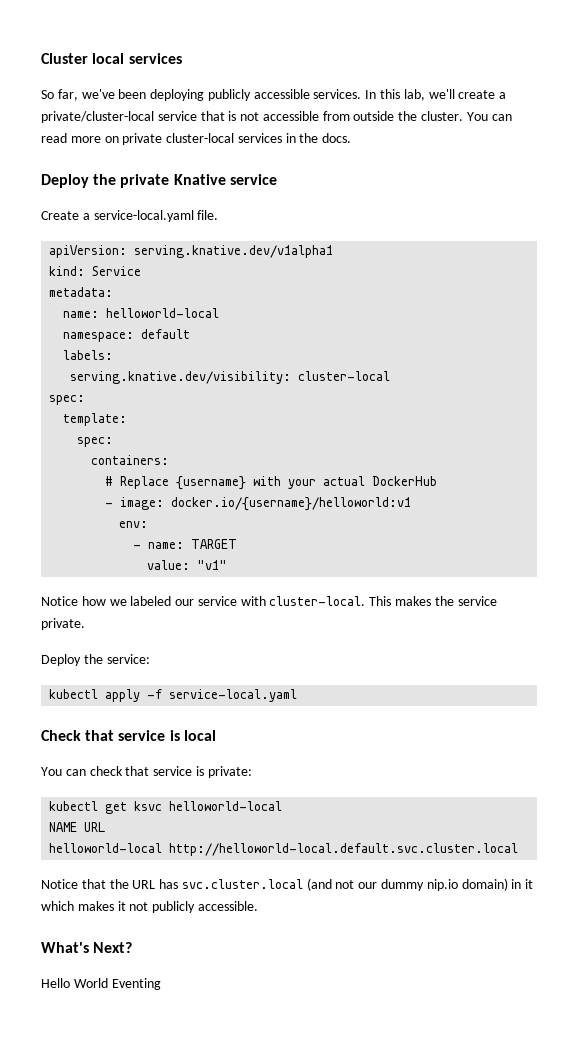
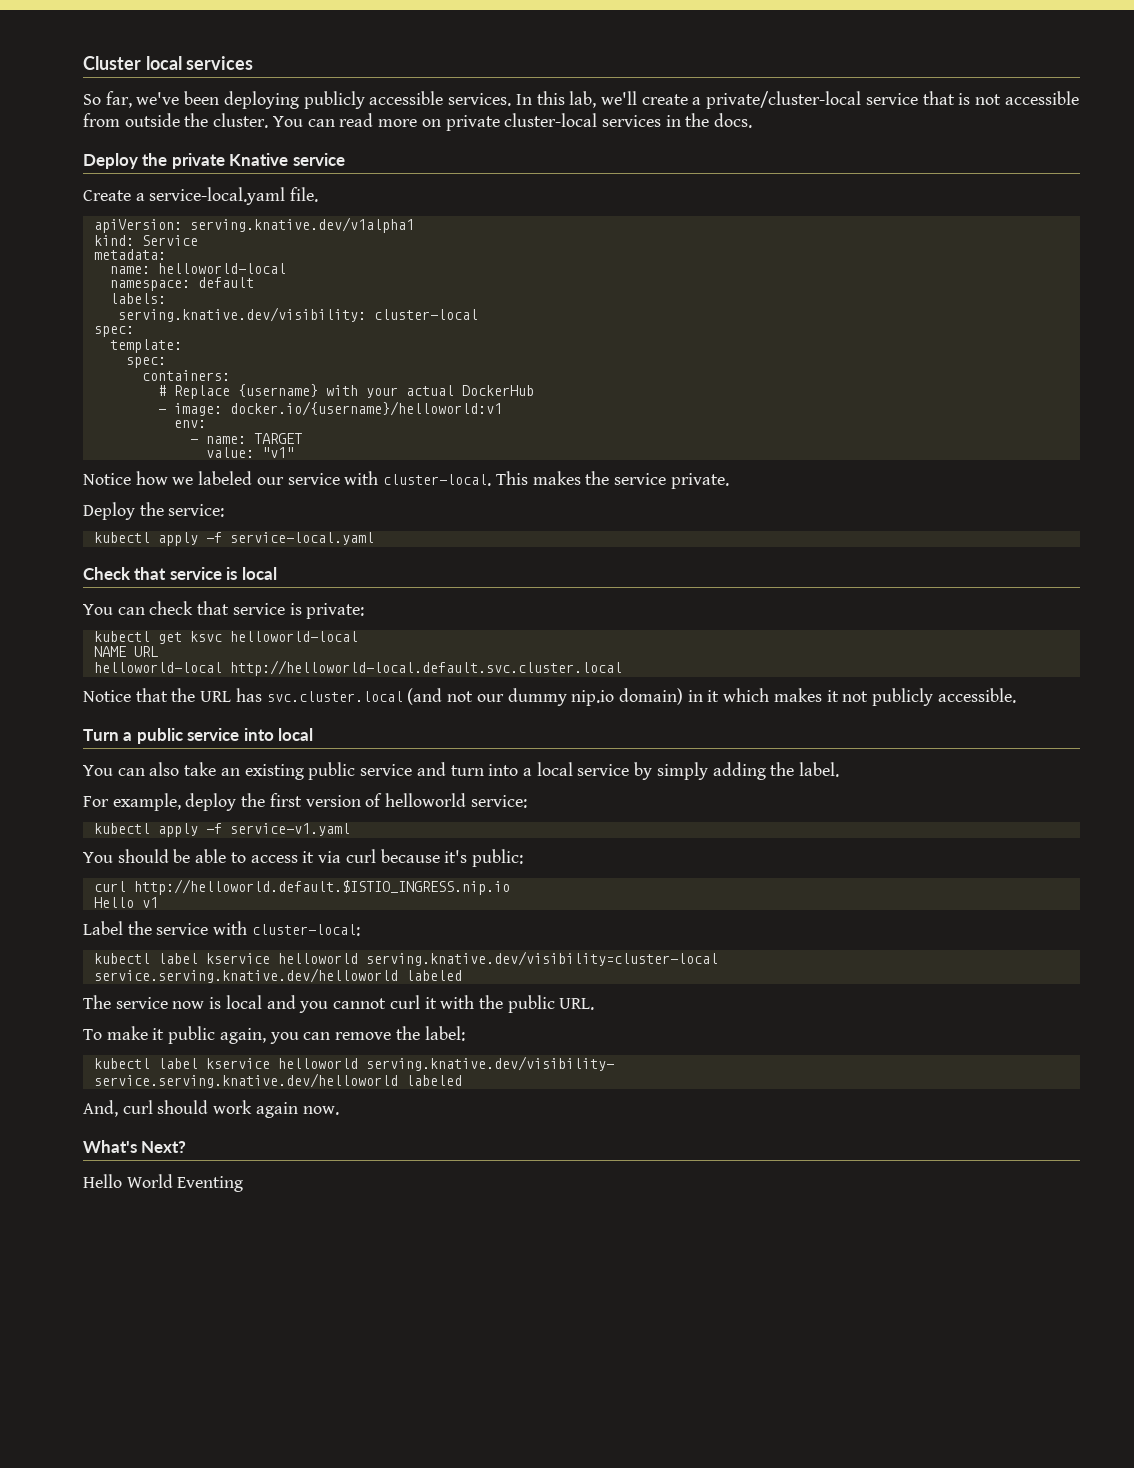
+ Turn a public service into local
+ You can also take an existing public service and turn into a local service by simply adding the label.
+ For example, deploy the first version of helloworld service:
+ kubectl apply -f service-v1.yaml
+ You should be able to access it via curl because it's public:
+ curl http://helloworld.default.$ISTIO_INGRESS.nip.io
+ Hello v1
+ Label the service with cluster-local:
+ kubectl label kservice helloworld serving.knative.dev/visibility=cluster-local
+ service.serving.knative.dev/helloworld labeled
+ The service now is local and you cannot curl it with the public URL.
+ To make it public again, you can remove the label:
+ kubectl label kservice helloworld serving.knative.dev/visibility-
+ service.serving.knative.dev/helloworld labeled
+ And, curl should work again now.

